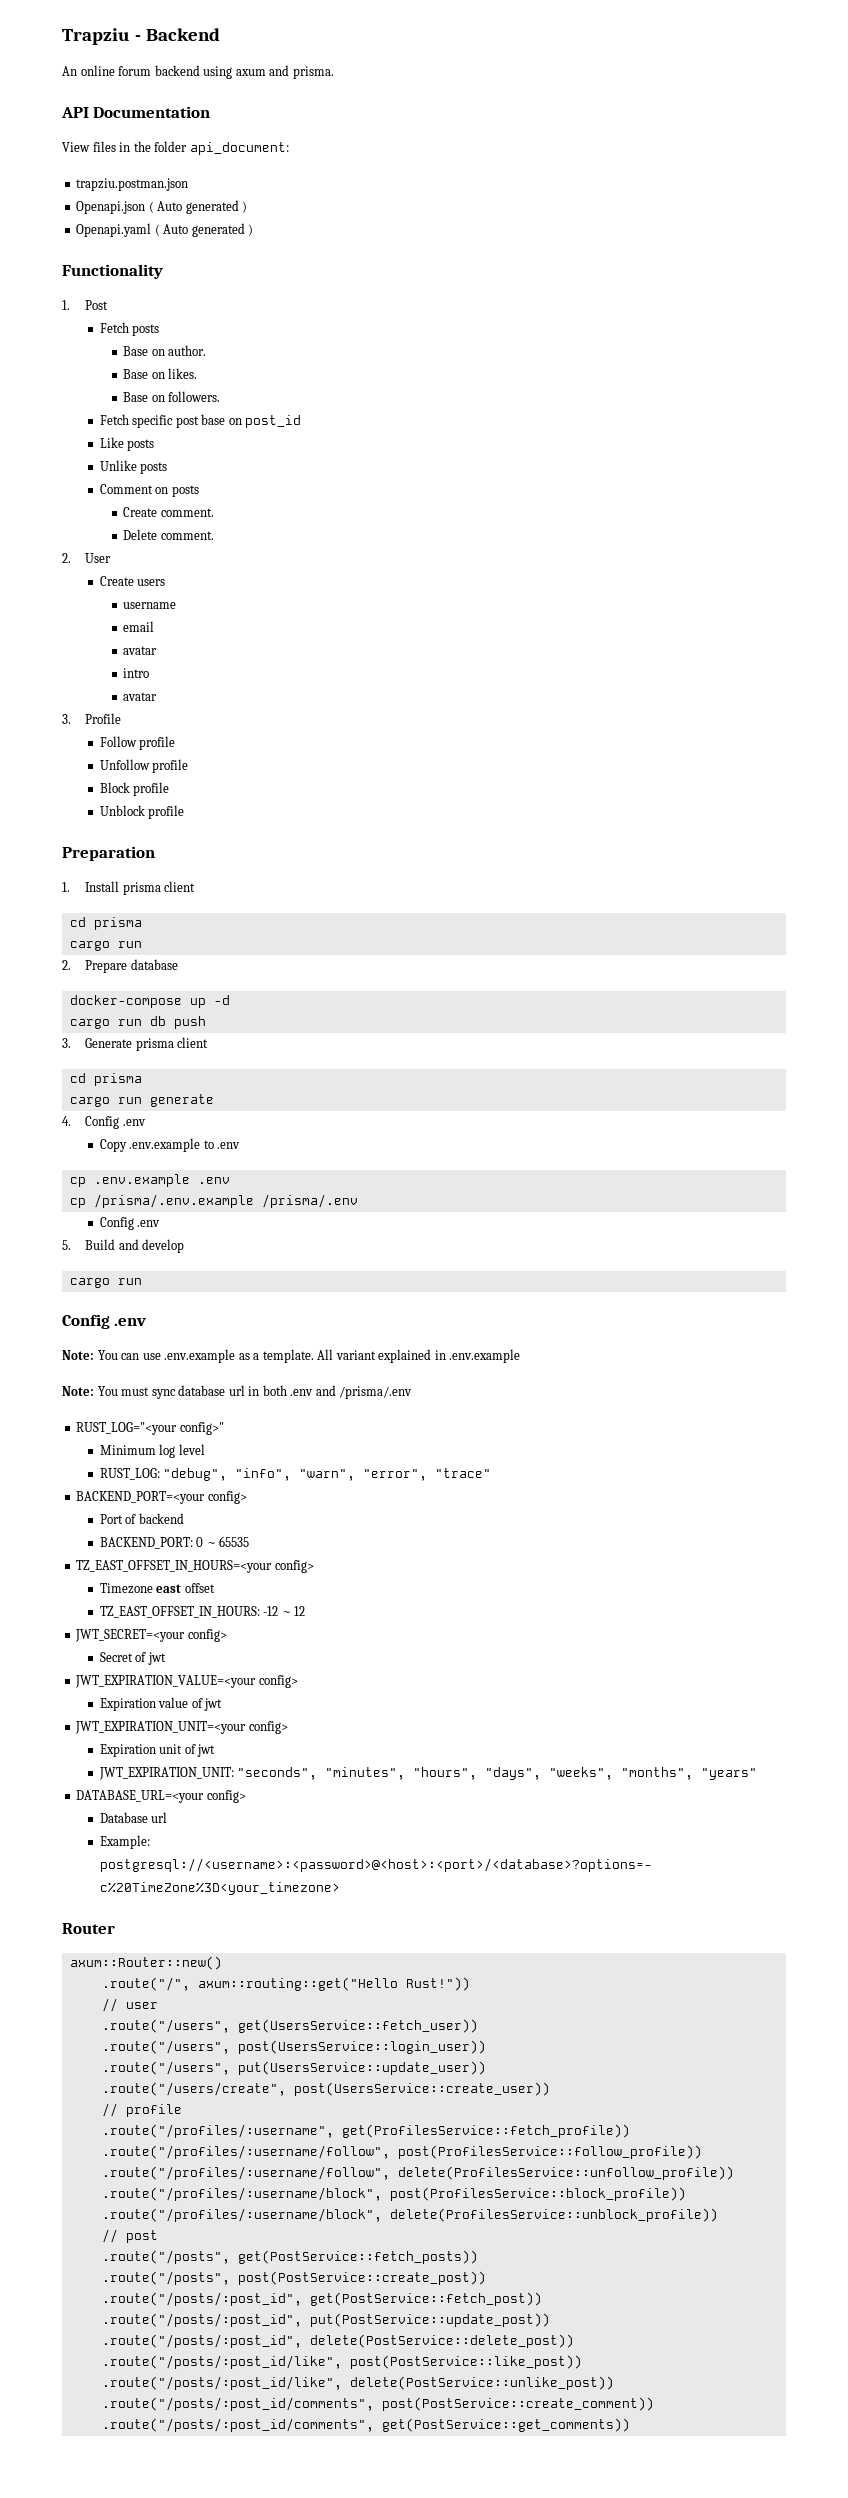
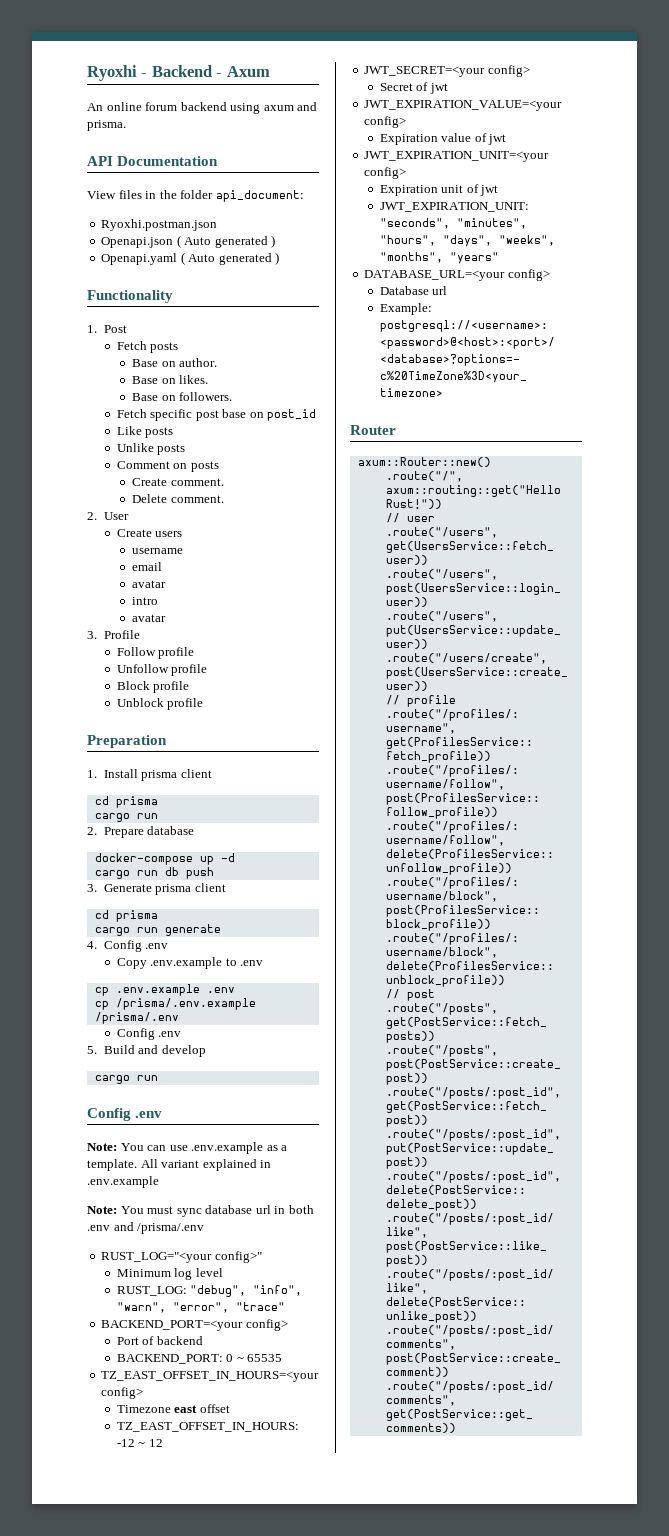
- Trapziu - Backend
+ Ryoxhi - Backend - Axum
- trapziu.postman.json
+ Ryoxhi.postman.json

